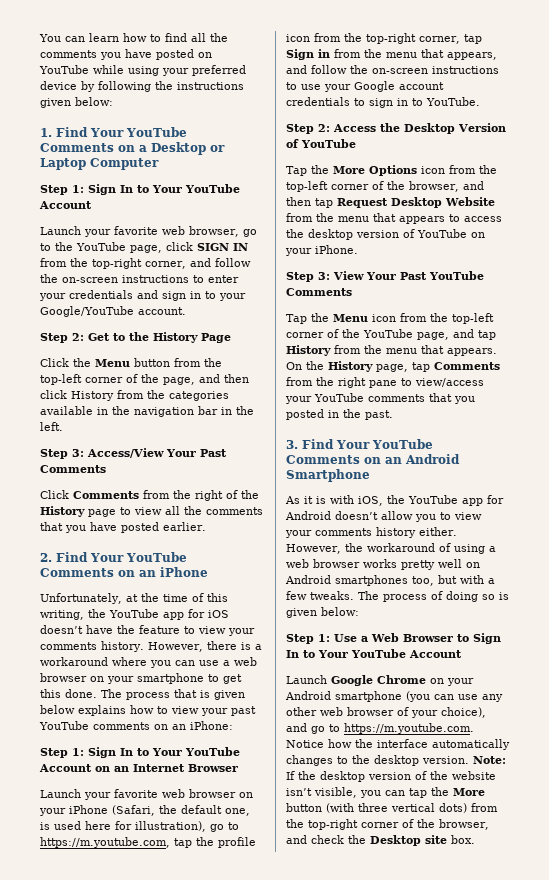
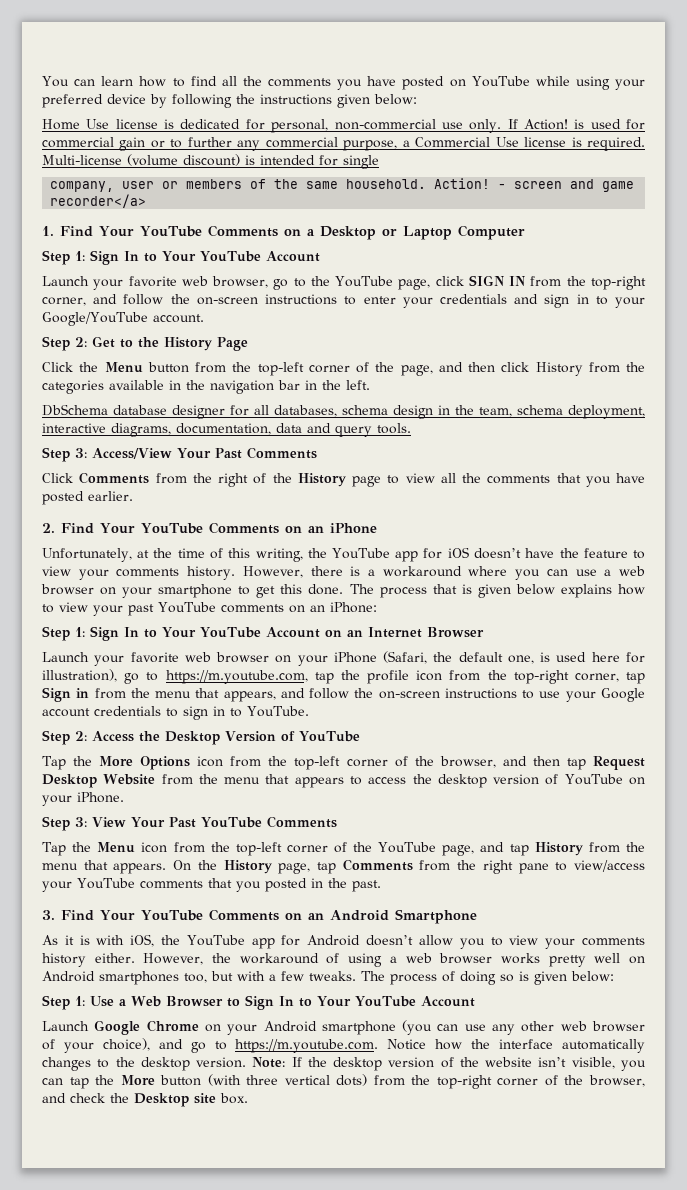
+ Home Use license is dedicated for personal, non-commercial use only. If Action! is used for commercial gain or to further any commercial purpose, a Commercial Use license is required. Multi-license (volume discount) is intended for single
+ company, user or members of the same household. Action! - screen and game recorder</a>
+ DbSchema database designer for all databases, schema design in the team, schema deployment, interactive diagrams, documentation, data and query tools.

